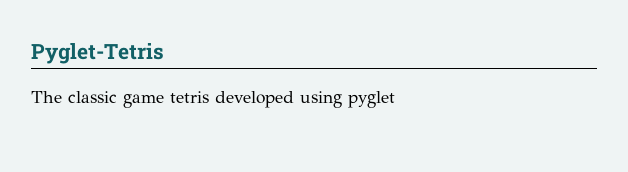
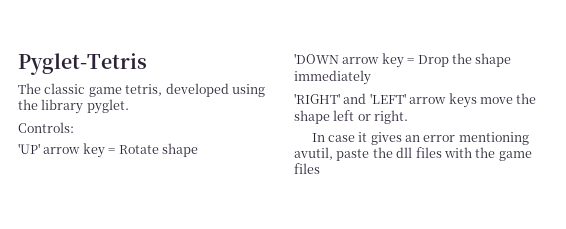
- The classic game tetris developed using pyglet
+ The classic game tetris, developed using the library pyglet.
+ Controls:
+ 'UP' arrow key = Rotate shape
+ 'DOWN arrow key = Drop the shape immediately
+ 'RIGHT' and 'LEFT' arrow keys move the shape left or right.
+ In case it gives an error mentioning avutil, paste the dll files with the game files

